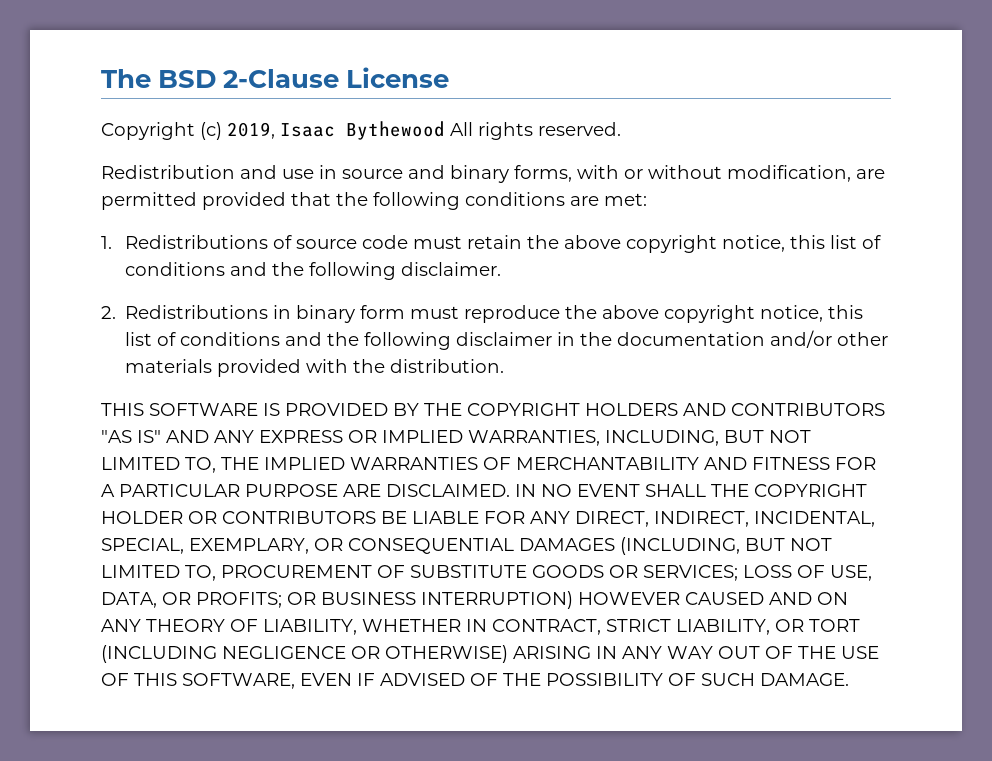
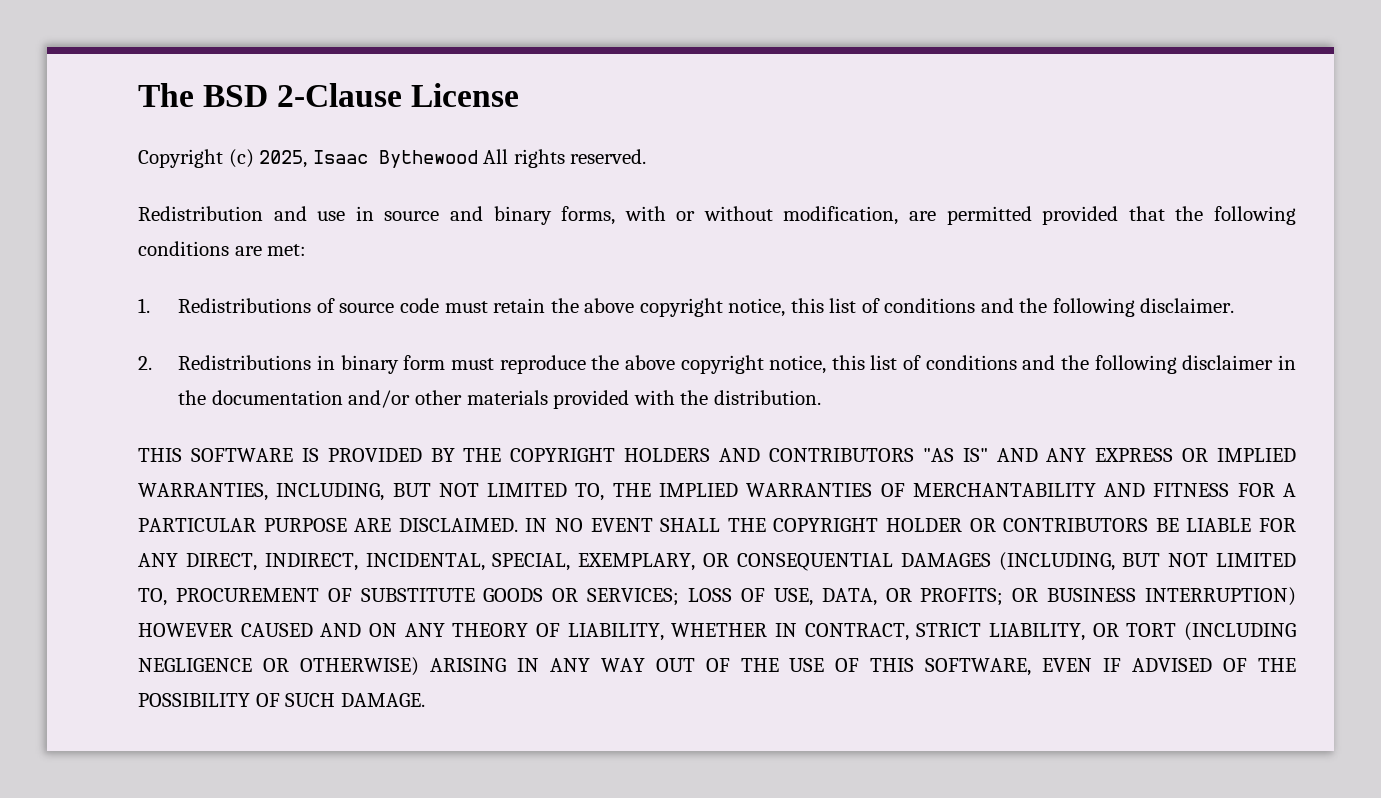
- Copyright (c) 2019, Isaac Bythewood All rights reserved.
+ Copyright (c) 2025, Isaac Bythewood All rights reserved.

